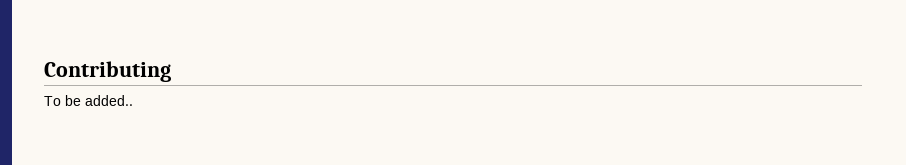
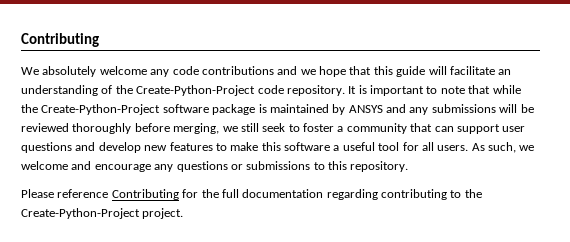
- To be added..
+ We absolutely welcome any code contributions and we hope that this guide will facilitate an understanding of the Create-Python-Project code repository. It is important to note that while the Create-Python-Project software package is maintained by ANSYS and any submissions will be reviewed thoroughly before merging, we still seek to foster a community that can support user questions and develop new features to make this software a useful tool for all users. As such, we welcome and encourage any questions or submissions to this repository.
+ Please reference Contributing for the full documentation regarding contributing to the Create-Python-Project project.

